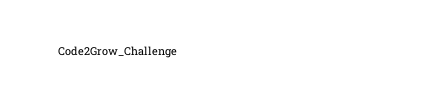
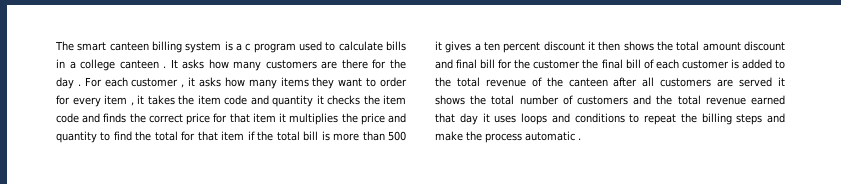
- Code2Grow_Challenge
+ The smart canteen billing system is a c program used to calculate bills in a college canteen . It asks how many customers are there for the day . For each customer , it asks how many items they want to order for every item , it takes the item code and quantity it checks the item code and finds the correct price for that item it multiplies the price and quantity to find the total for that item if the total bill is more than 500 it gives a ten percent discount it then shows the total amount discount and final bill for the customer the final bill of each customer is added to the total revenue of the canteen after all customers are served it shows the total number of customers and the total revenue earned that day it uses loops and conditions to repeat the billing steps and make the process automatic .

